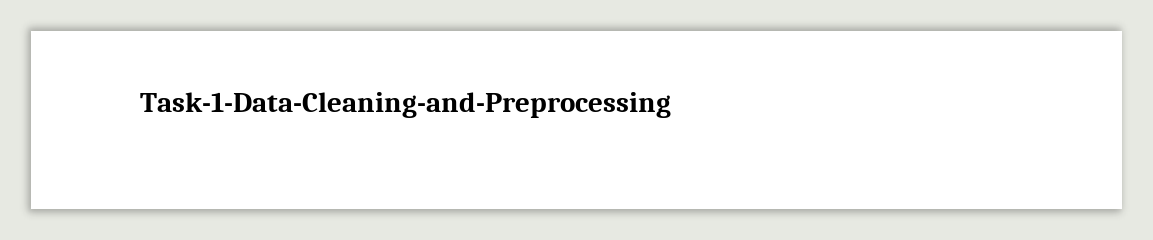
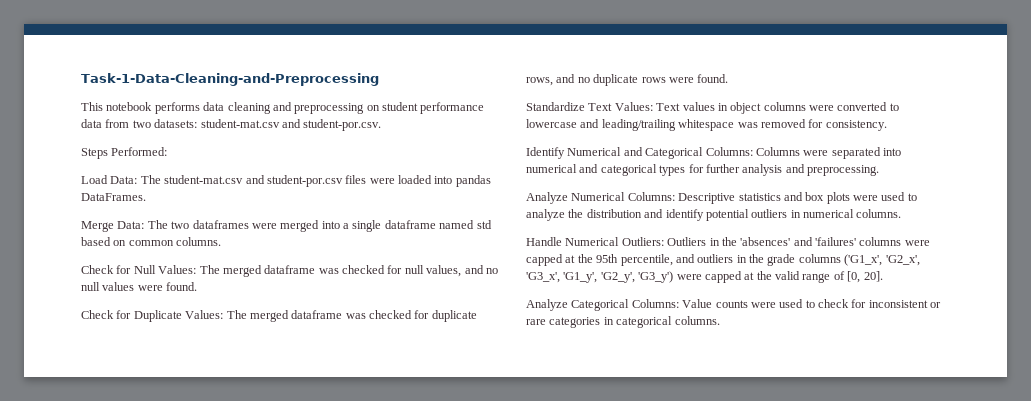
+ This notebook performs data cleaning and preprocessing on student performance data from two datasets: student-mat.csv and student-por.csv.
+ Steps Performed:
+ Load Data: The student-mat.csv and student-por.csv files were loaded into pandas DataFrames.
+ Merge Data: The two dataframes were merged into a single dataframe named std based on common columns.
+ Check for Null Values: The merged dataframe was checked for null values, and no null values were found.
+ Check for Duplicate Values: The merged dataframe was checked for duplicate rows, and no duplicate rows were found.
+ Standardize Text Values: Text values in object columns were converted to lowercase and leading/trailing whitespace was removed for consistency.
+ Identify Numerical and Categorical Columns: Columns were separated into numerical and categorical types for further analysis and preprocessing.
+ Analyze Numerical Columns: Descriptive statistics and box plots were used to analyze the distribution and identify potential outliers in numerical columns.
+ Handle Numerical Outliers: Outliers in the 'absences' and 'failures' columns were capped at the 95th percentile, and outliers in the grade columns ('G1_x', 'G2_x', 'G3_x', 'G1_y', 'G2_y', 'G3_y') were capped at the valid range of [0, 20].
+ Analyze Categorical Columns: Value counts were used to check for inconsistent or rare categories in categorical columns.

